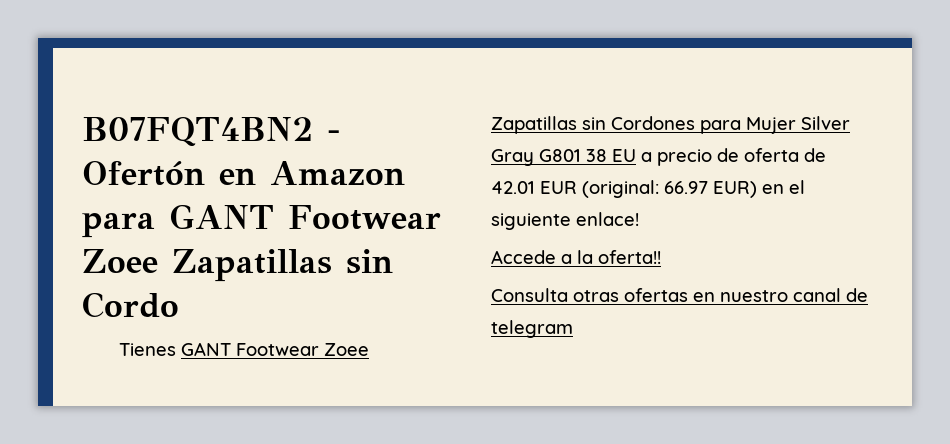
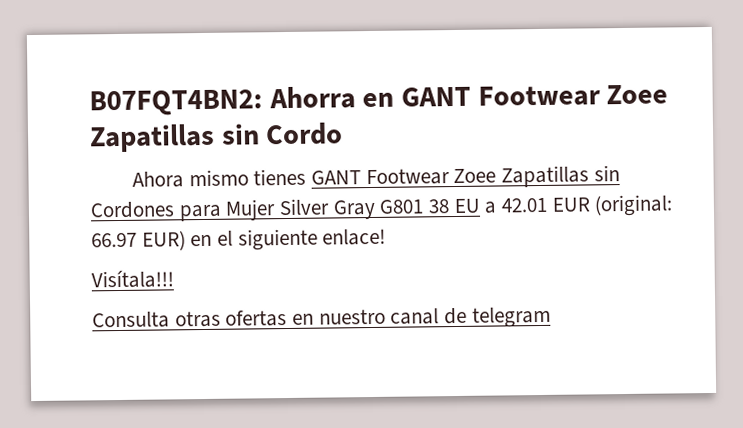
- B07FQT4BN2 - Ofertón en Amazon para GANT Footwear Zoee Zapatillas sin Cordo
+ B07FQT4BN2: Ahorra en GANT Footwear Zoee Zapatillas sin Cordo
- Tienes GANT Footwear Zoee Zapatillas sin Cordones para Mujer Silver Gray G801 38 EU a precio de oferta de 42.01 EUR (original: 66.97 EUR) en el siguiente enlace!
+ Ahora mismo tienes GANT Footwear Zoee Zapatillas sin Cordones para Mujer Silver Gray G801 38 EU a 42.01 EUR (original: 66.97 EUR) en el siguiente enlace!
- Accede a la oferta!!
+ Visítala!!!

